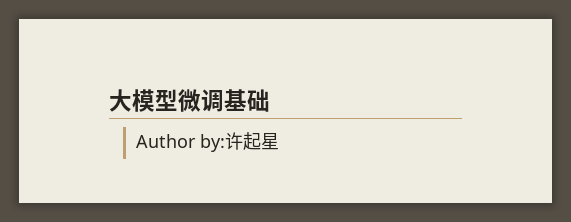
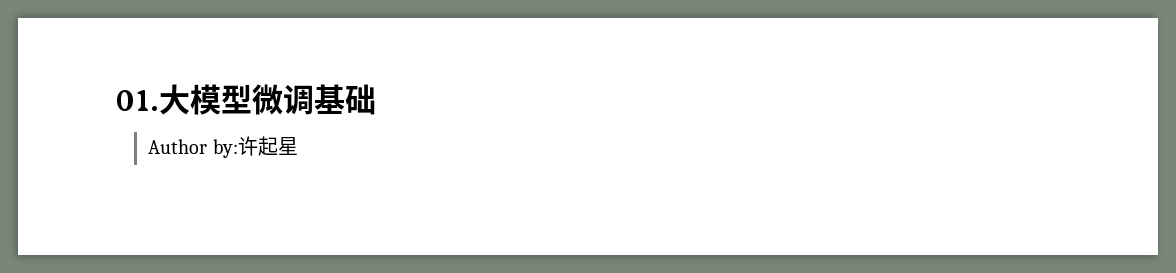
- 大模型微调基础
+ 01.大模型微调基础

